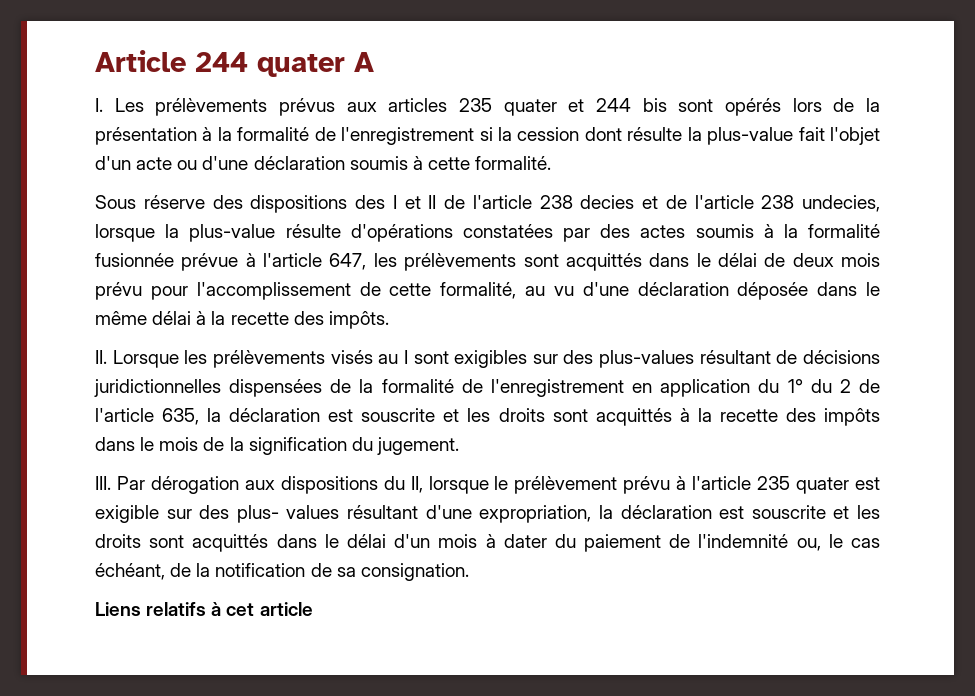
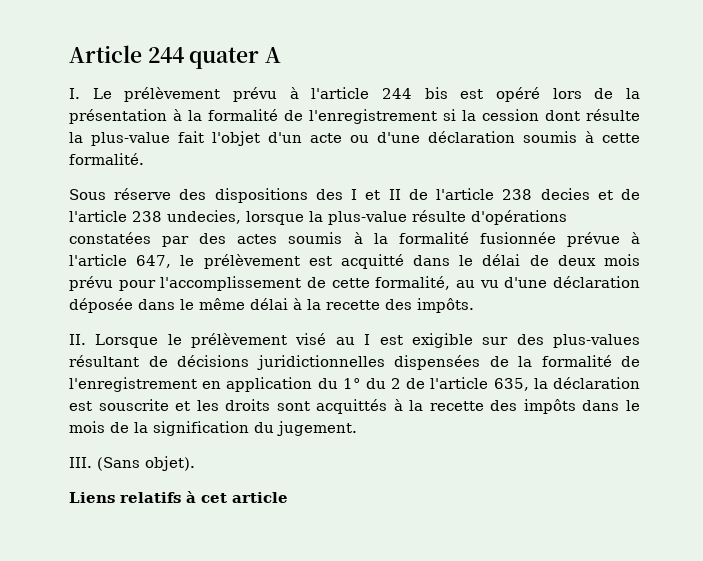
- I. Les prélèvements prévus aux articles 235 quater et 244 bis sont opérés lors de la présentation à la formalité de l'enregistrement si la cession dont résulte la plus-value fait l'objet d'un acte ou d'une déclaration soumis à cette formalité.
+ I. Le prélèvement prévu à l'article 244 bis est opéré lors de la présentation à la formalité de l'enregistrement si la cession dont résulte la plus-value fait l'objet d'un acte ou d'une déclaration soumis à cette formalité.
- Sous réserve des dispositions des I et II de l'article 238 decies et de l'article 238 undecies, lorsque la plus-value résulte d'opérations constatées par des actes soumis à la formalité fusionnée prévue à l'article 647, les prélèvements sont acquittés dans le délai de deux mois prévu pour l'accomplissement de cette formalité, au vu d'une déclaration déposée dans le même délai à la recette des impôts.
+ Sous réserve des dispositions des I et II de l'article 238 decies et de l'article 238 undecies, lorsque la plus-value résulte d'opérations constatées par des actes soumis à la formalité fusionnée prévue à l'article 647, le prélèvement est acquitté dans le délai de deux mois prévu pour l'accomplissement de cette formalité, au vu d'une déclaration déposée dans le même délai à la recette des impôts.
- II. Lorsque les prélèvements visés au I sont exigibles sur des plus-values résultant de décisions juridictionnelles dispensées de la formalité de l'enregistrement en application du 1° du 2 de l'article 635, la déclaration est souscrite et les droits sont acquittés à la recette des impôts dans le mois de la signification du jugement.
+ II. Lorsque le prélèvement visé au I est exigible sur des plus-values résultant de décisions juridictionnelles dispensées de la formalité de l'enregistrement en application du 1° du 2 de l'article 635, la déclaration est souscrite et les droits sont acquittés à la recette des impôts dans le mois de la signification du jugement.
- III. Par dérogation aux dispositions du II, lorsque le prélèvement prévu à l'article 235 quater est exigible sur des plus- values résultant d'une expropriation, la déclaration est souscrite et les droits sont acquittés dans le délai d'un mois à dater du paiement de l'indemnité ou, le cas échéant, de la notification de sa consignation.
+ III. (Sans objet).

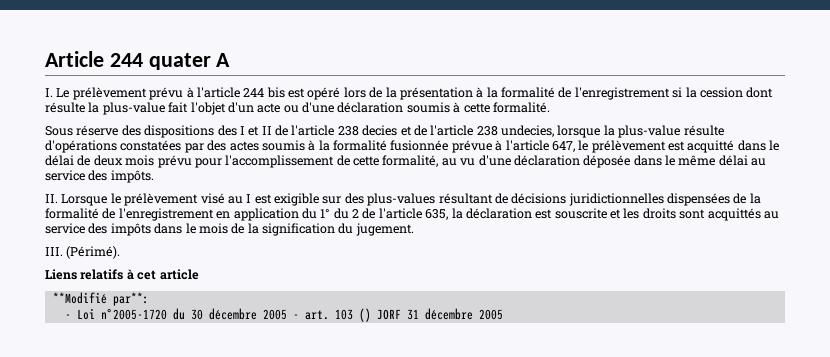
- Sous réserve des dispositions des I et II de l'article 238 decies et de l'article 238 undecies, lorsque la plus-value résulte d'opérations constatées par des actes soumis à la formalité fusionnée prévue à l'article 647, le prélèvement est acquitté dans le délai de deux mois prévu pour l'accomplissement de cette formalité, au vu d'une déclaration déposée dans le même délai à la recette des impôts.
+ Sous réserve des dispositions des I et II de l'article 238 decies et de l'article 238 undecies, lorsque la plus-value résulte d'opérations constatées par des actes soumis à la formalité fusionnée prévue à l'article 647, le prélèvement est acquitté dans le délai de deux mois prévu pour l'accomplissement de cette formalité, au vu d'une déclaration déposée dans le même délai au service des impôts.
- II. Lorsque le prélèvement visé au I est exigible sur des plus-values résultant de décisions juridictionnelles dispensées de la formalité de l'enregistrement en application du 1° du 2 de l'article 635, la déclaration est souscrite et les droits sont acquittés à la recette des impôts dans le mois de la signification du jugement.
+ II. Lorsque le prélèvement visé au I est exigible sur des plus-values résultant de décisions juridictionnelles dispensées de la formalité de l'enregistrement en application du 1° du 2 de l'article 635, la déclaration est souscrite et les droits sont acquittés au service des impôts dans le mois de la signification du jugement.
- III. (Sans objet).
+ III. (Périmé).
+ **Modifié par**:
+ - Loi n°2005-1720 du 30 décembre 2005 - art. 103 () JORF 31 décembre 2005

